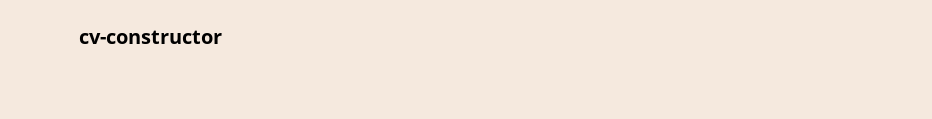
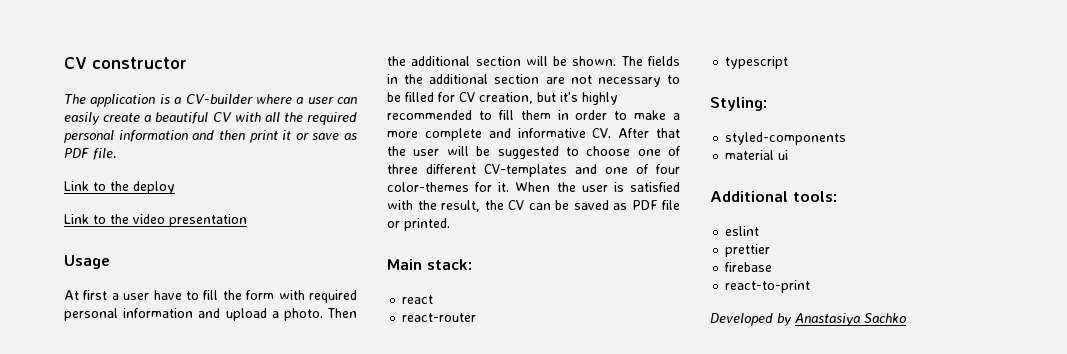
- cv-constructor
+ CV constructor
+ The application is a CV-builder where a user can easily create a beautiful CV with all the required personal information and then print it or save as PDF file.
+ Link to the deploy
+ Link to the video presentation
+ Usage
+ At first a user have to fill the form with required personal information and upload a photo. Then the additional section will be shown. The fields in the additional section are not necessary to be filled for CV creation, but it's highly recommended to fill them in order to make a more complete and informative CV. After that the user will be suggested to choose one of three different CV-templates and one of four color-themes for it. When the user is satisfied with the result, the CV can be saved as PDF file or printed.
+ Main stack:
+ react
+ react-router
+ typescript
+ Styling:
+ styled-components
+ material ui
+ Additional tools:
+ eslint
+ prettier
+ firebase
+ react-to-print
+ Developed by Anastasiya Sachko

